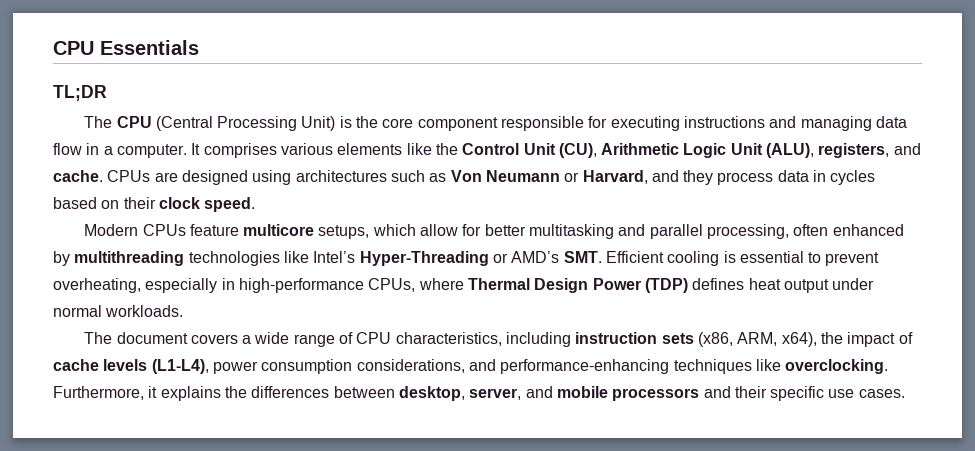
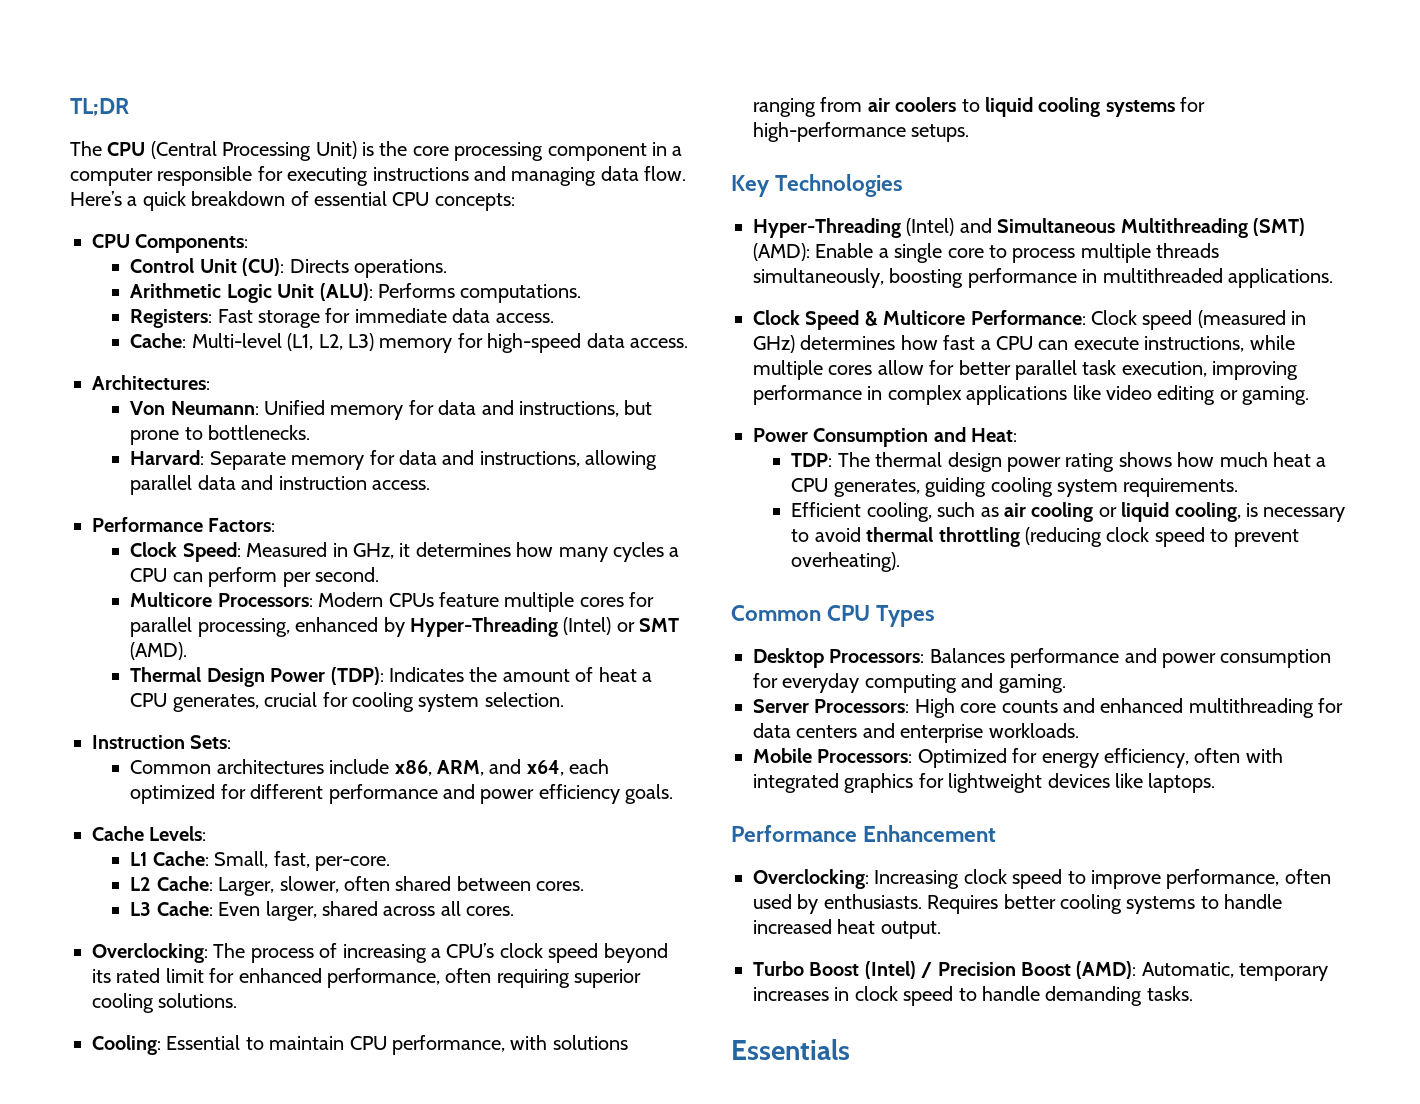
- CPU Essentials
- The CPU (Central Processing Unit) is the core component responsible for executing instructions and managing data flow in a computer. It comprises various elements like the Control Unit (CU), Arithmetic Logic Unit (ALU), registers, and cache. CPUs are designed using architectures such as Von Neumann or Harvard, and they process data in cycles based on their clock speed.
- Modern CPUs feature multicore setups, which allow for better multitasking and parallel processing, often enhanced by multithreading technologies like Intel’s Hyper-Threading or AMD’s SMT. Efficient cooling is essential to prevent overheating, especially in high-performance CPUs, where Thermal Design Power (TDP) defines heat output under normal workloads.
- The document covers a wide range of CPU characteristics, including instruction sets (x86, ARM, x64), the impact of cache levels (L1-L4), power consumption considerations, and performance-enhancing techniques like overclocking. Furthermore, it explains the differences between desktop, server, and mobile processors and their specific use cases.
+ The CPU (Central Processing Unit) is the core processing component in a computer responsible for executing instructions and managing data flow. Here’s a quick breakdown of essential CPU concepts:
+ CPU Components:
+ Control Unit (CU): Directs operations.
+ Arithmetic Logic Unit (ALU): Performs computations.
+ Registers: Fast storage for immediate data access.
+ Cache: Multi-level (L1, L2, L3) memory for high-speed data access.
+ Architectures:
+ Von Neumann: Unified memory for data and instructions, but prone to bottlenecks.
+ Harvard: Separate memory for data and instructions, allowing parallel data and instruction access.
+ Performance Factors:
+ Clock Speed: Measured in GHz, it determines how many cycles a CPU can perform per second.
+ Multicore Processors: Modern CPUs feature multiple cores for parallel processing, enhanced by Hyper-Threading (Intel) or SMT (AMD).
+ Thermal Design Power (TDP): Indicates the amount of heat a CPU generates, crucial for cooling system selection.
+ Instruction Sets:
+ Common architectures include x86, ARM, and x64, each optimized for different performance and power efficiency goals.
+ Cache Levels:
+ L1 Cache: Small, fast, per-core.
+ L2 Cache: Larger, slower, often shared between cores.
+ L3 Cache: Even larger, shared across all cores.
+ Overclocking: The process of increasing a CPU’s clock speed beyond its rated limit for enhanced performance, often requiring superior cooling solutions.
+ Cooling: Essential to maintain CPU performance, with solutions ranging from air coolers to liquid cooling systems for high-performance setups.
+ Key Technologies
+ Hyper-Threading (Intel) and Simultaneous Multithreading (SMT) (AMD): Enable a single core to process multiple threads simultaneously, boosting performance in multithreaded applications.
+ Clock Speed & Multicore Performance: Clock speed (measured in GHz) determines how fast a CPU can execute instructions, while multiple cores allow for better parallel task execution, improving performance in complex applications like video editing or gaming.
+ Power Consumption and Heat:
+ TDP: The thermal design power rating shows how much heat a CPU generates, guiding cooling system requirements.
+ Efficient cooling, such as air cooling or liquid cooling, is necessary to avoid thermal throttling (reducing clock speed to prevent overheating).
+ Common CPU Types
+ Desktop Processors: Balances performance and power consumption for everyday computing and gaming.
+ Server Processors: High core counts and enhanced multithreading for data centers and enterprise workloads.
+ Mobile Processors: Optimized for energy efficiency, often with integrated graphics for lightweight devices like laptops.
+ Performance Enhancement
+ Overclocking: Increasing clock speed to improve performance, often used by enthusiasts. Requires better cooling systems to handle increased heat output.
+ Turbo Boost (Intel) / Precision Boost (AMD): Automatic, temporary increases in clock speed to handle demanding tasks.
+ Essentials

